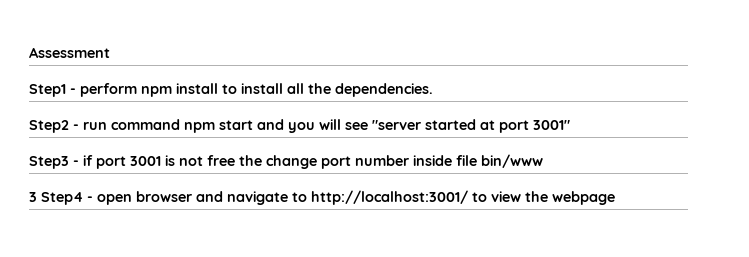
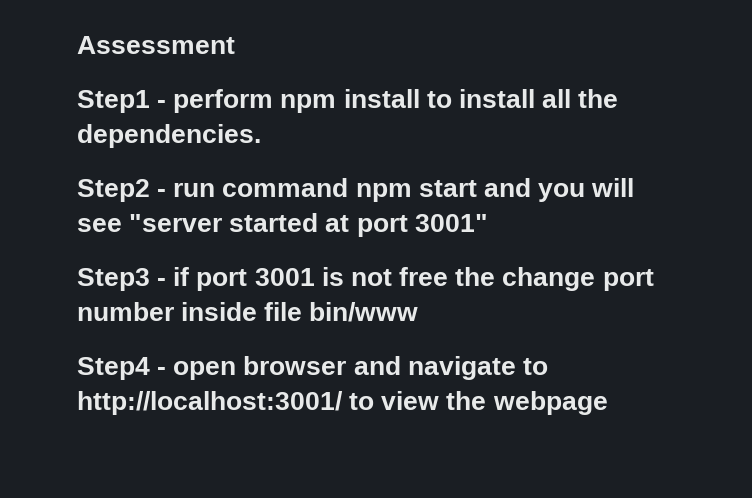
- 3 Step4 - open browser and navigate to http://localhost:3001/ to view the webpage
+ Step4 - open browser and navigate to http://localhost:3001/ to view the webpage

